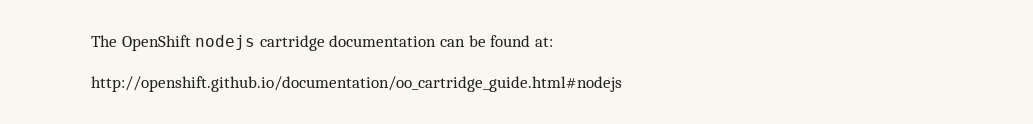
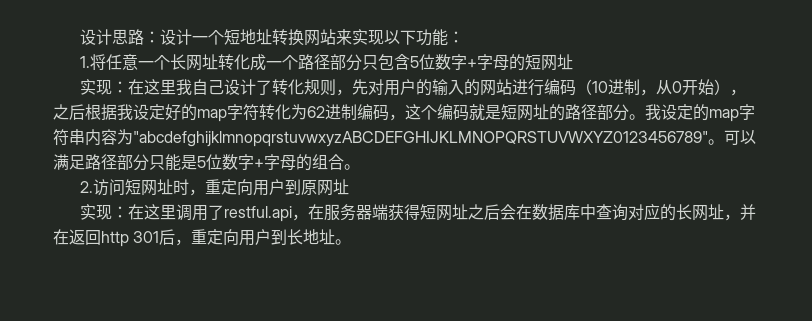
- The OpenShift nodejs cartridge documentation can be found at:
- http://openshift.github.io/documentation/oo_cartridge_guide.html#nodejs
+ 设计思路：设计一个短地址转换网站来实现以下功能：
+ 1.将任意一个长网址转化成一个路径部分只包含5位数字+字母的短网址
+ 实现：在这里我自己设计了转化规则，先对用户的输入的网站进行编码（10进制，从0开始），之后根据我设定好的map字符转化为62进制编码，这个编码就是短网址的路径部分。我设定的map字符串内容为"abcdefghijklmnopqrstuvwxyzABCDEFGHIJKLMNOPQRSTUVWXYZ0123456789"。可以满足路径部分只能是5位数字+字母的组合。
+ 2.访问短网址时，重定向用户到原网址
+ 实现：在这里调用了restful.api，在服务器端获得短网址之后会在数据库中查询对应的长网址，并在返回http 301后，重定向用户到长地址。

